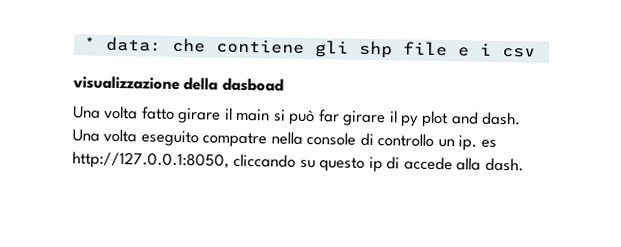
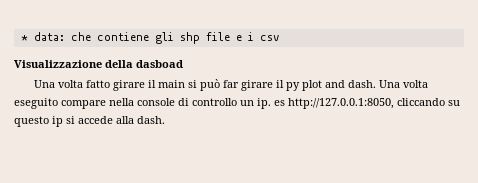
- visualizzazione della dasboad
+ Visualizzazione della dasboad
- Una volta eseguito compatre nella console di controllo un ip. es http://127.0.0.1:8050, cliccando su questo ip di accede alla dash.
+ Una volta eseguito compare nella console di controllo un ip. es http://127.0.0.1:8050, cliccando su questo ip si accede alla dash.

